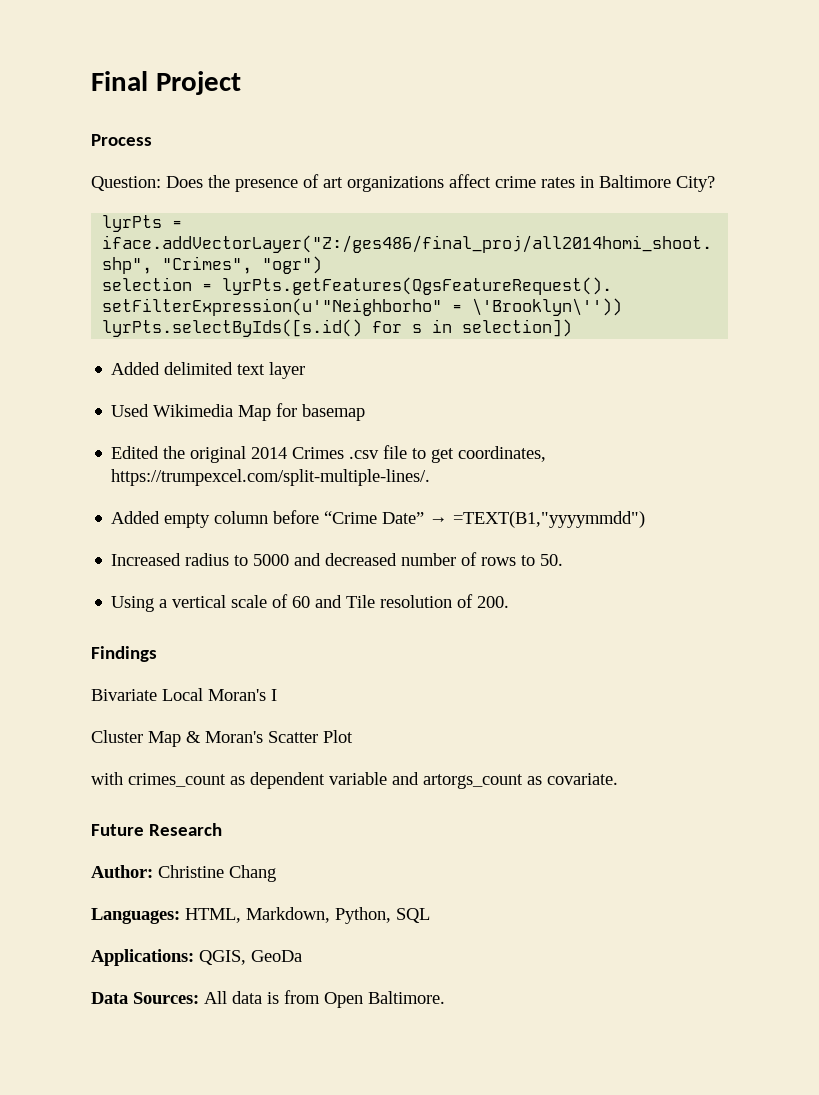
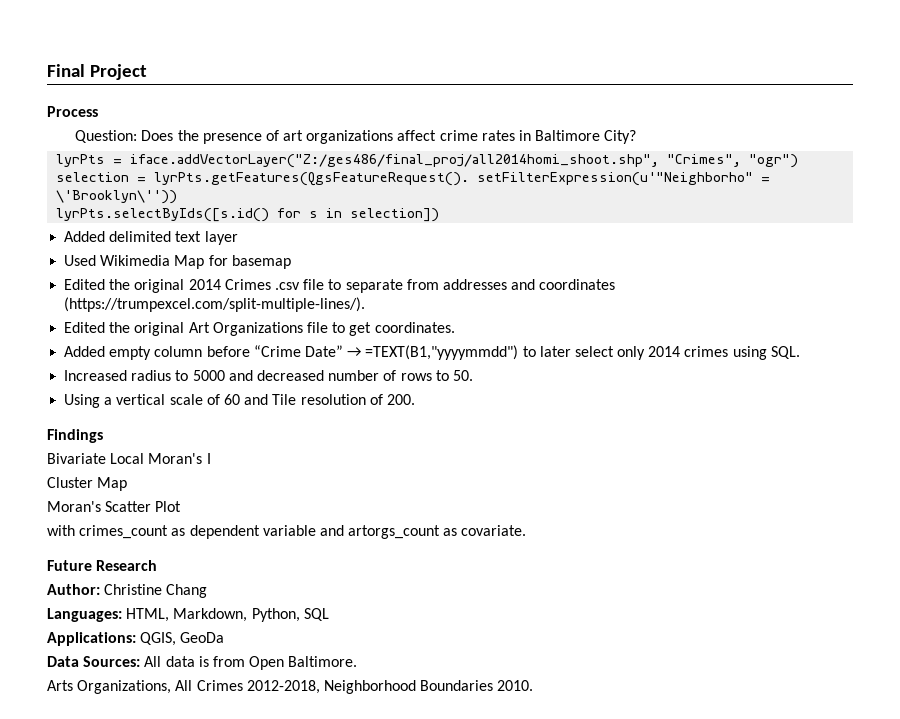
- Edited the original 2014 Crimes .csv file to get coordinates, https://trumpexcel.com/split-multiple-lines/.
+ Edited the original 2014 Crimes .csv file to separate from addresses and coordinates (https://trumpexcel.com/split-multiple-lines/).
+ Edited the original Art Organizations file to get coordinates.
- Added empty column before “Crime Date” → =TEXT(B1,"yyyymmdd")
+ Added empty column before “Crime Date” → =TEXT(B1,"yyyymmdd") to later select only 2014 crimes using SQL.
- Cluster Map & Moran's Scatter Plot
+ Cluster Map
+ Moran's Scatter Plot
+ Arts Organizations, All Crimes 2012-2018, Neighborhood Boundaries 2010.

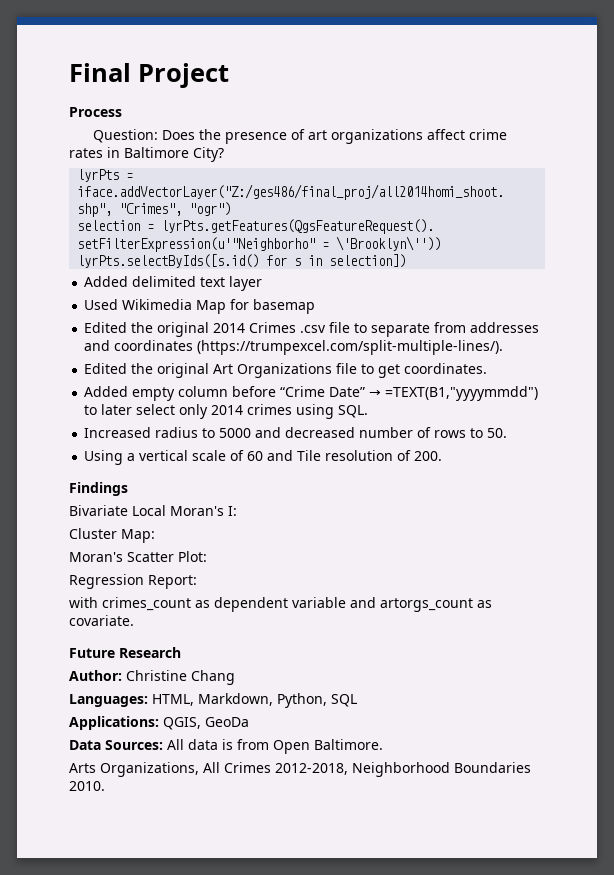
- Bivariate Local Moran's I
+ Bivariate Local Moran's I:
- Cluster Map
+ Cluster Map:
- Moran's Scatter Plot
+ Moran's Scatter Plot:
+ Regression Report:

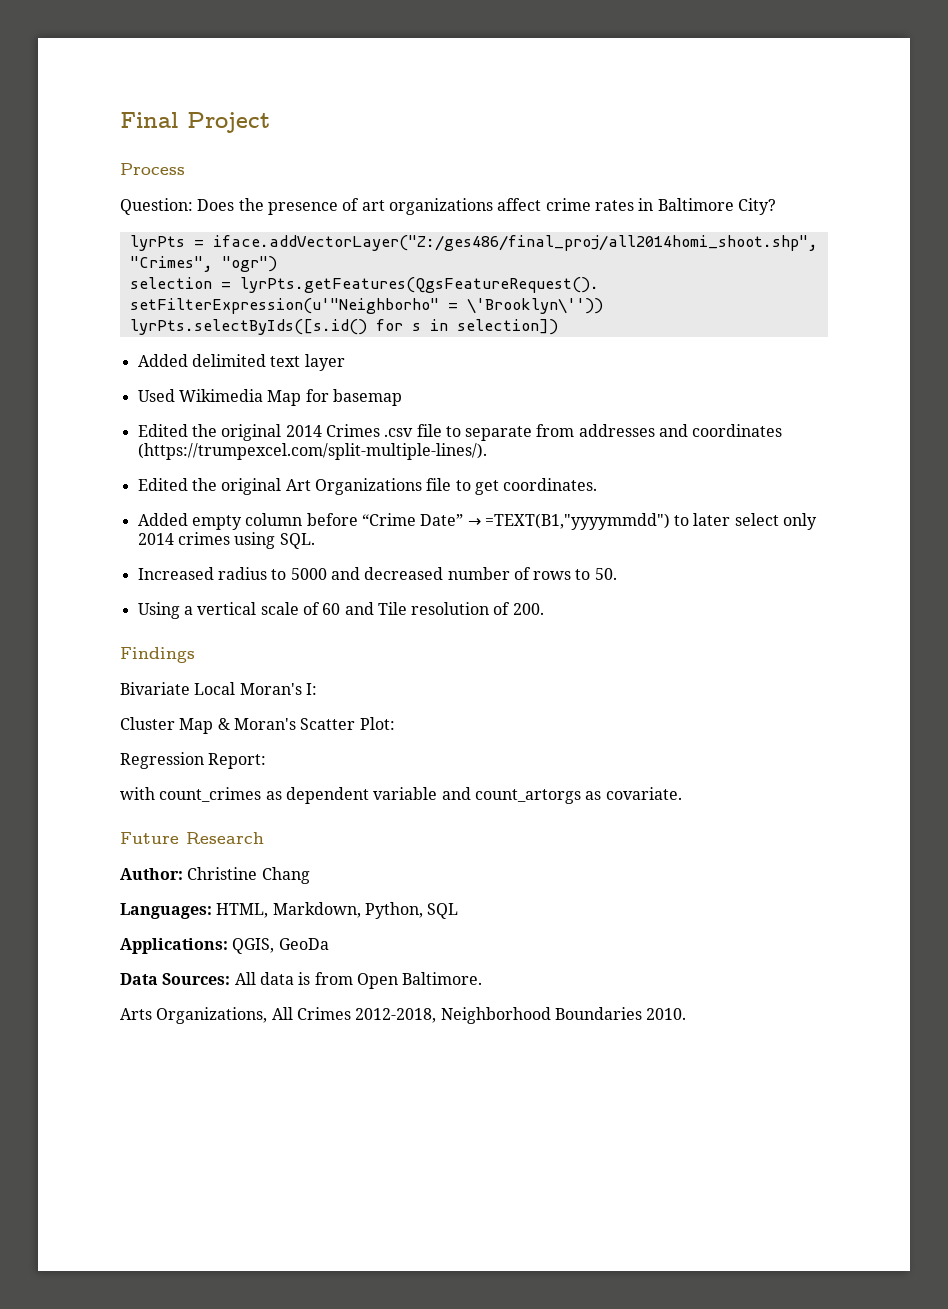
- Cluster Map:
- Moran's Scatter Plot:
+ Cluster Map & Moran's Scatter Plot:
- with crimes_count as dependent variable and artorgs_count as covariate.
+ with count_crimes as dependent variable and count_artorgs as covariate.

